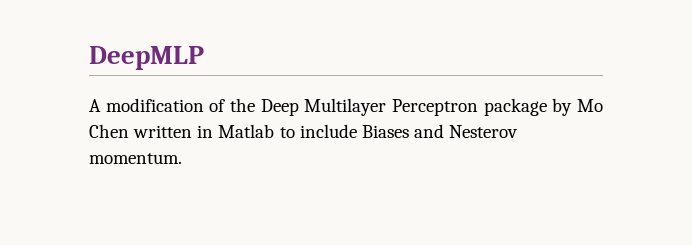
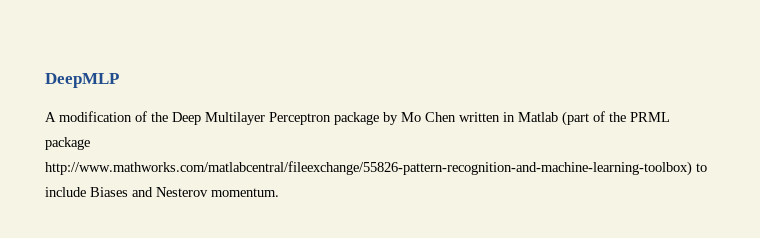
- A modification of the Deep Multilayer Perceptron package by Mo Chen written in Matlab to include Biases and Nesterov momentum.
+ A modification of the Deep Multilayer Perceptron package by Mo Chen written in Matlab (part of the PRML package http://www.mathworks.com/matlabcentral/fileexchange/55826-pattern-recognition-and-machine-learning-toolbox) to include Biases and Nesterov momentum.

